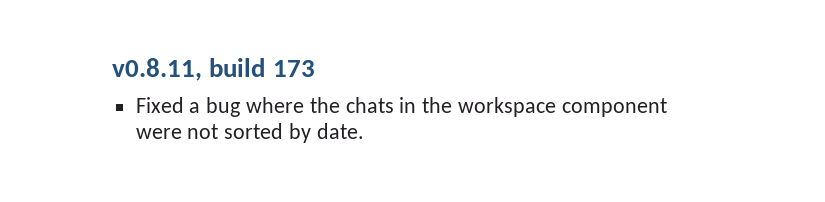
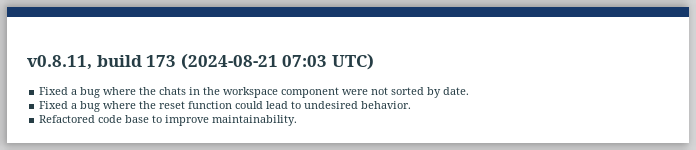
- v0.8.11, build 173
+ v0.8.11, build 173 (2024-08-21 07:03 UTC)
+ Fixed a bug where the reset function could lead to undesired behavior.
+ Refactored code base to improve maintainability.

